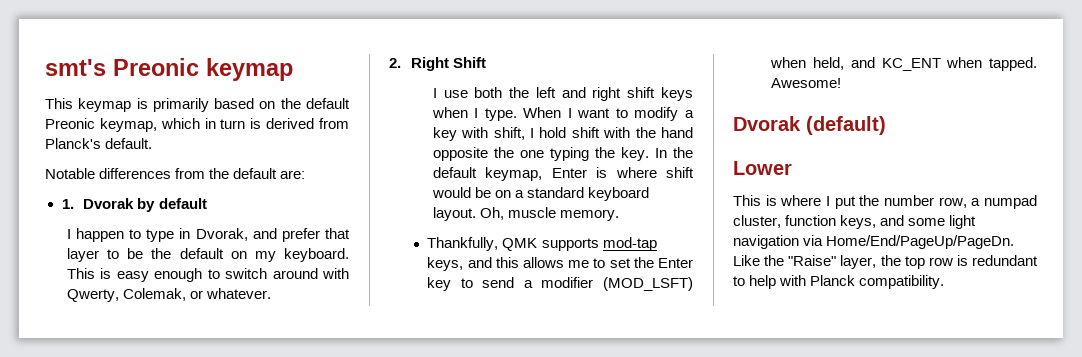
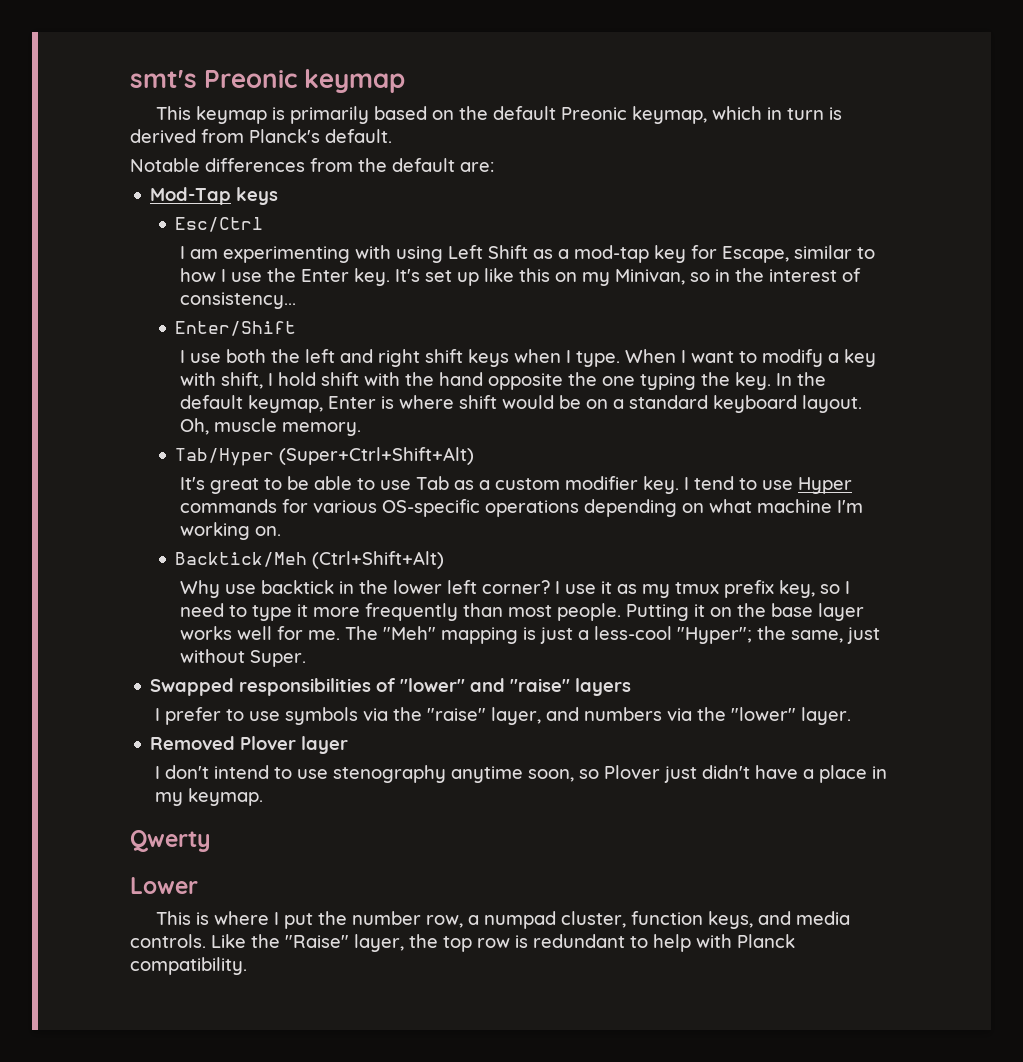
- 1. Dvorak by default
- I happen to type in Dvorak, and prefer that layer to be the default on my keyboard. This is easy enough to switch around with Qwerty, Colemak, or whatever.
- 2. Right Shift
+ Mod-Tap keys
+ Esc/Ctrl
+ I am experimenting with using Left Shift as a mod-tap key for Escape, similar to how I use the Enter key. It's set up like this on my Minivan, so in the interest of consistency...
+ Enter/Shift
- Thankfully, QMK supports mod-tap keys, and this allows me to set the Enter key to send a modifier (MOD_LSFT) when held, and KC_ENT when tapped. Awesome!
- Dvorak (default)
+ Tab/Hyper (Super+Ctrl+Shift+Alt)
+ It's great to be able to use Tab as a custom modifier key. I tend to use Hyper commands for various OS-specific operations depending on what machine I'm working on.
+ Backtick/Meh (Ctrl+Shift+Alt)
+ Why use backtick in the lower left corner? I use it as my tmux prefix key, so I need to type it more frequently than most people. Putting it on the base layer works well for me. The "Meh" mapping is just a less-cool "Hyper"; the same, just without Super.
+ Swapped responsibilities of "lower" and "raise" layers
+ I prefer to use symbols via the "raise" layer, and numbers via the "lower" layer.
+ Removed Plover layer
+ I don't intend to use stenography anytime soon, so Plover just didn't have a place in my keymap.
+ Qwerty
- This is where I put the number row, a numpad cluster, function keys, and some light navigation via Home/End/PageUp/PageDn.
+ This is where I put the number row, a numpad cluster, function keys, and media controls.

